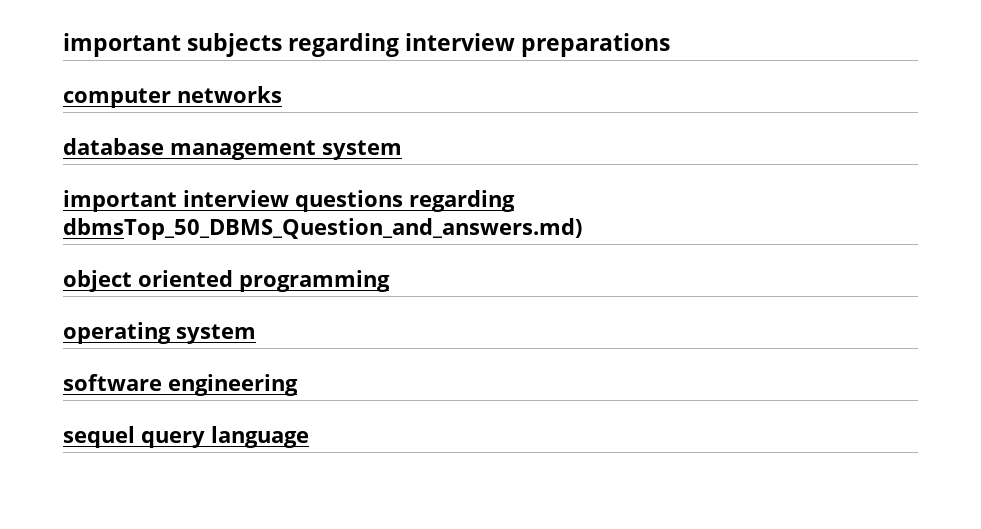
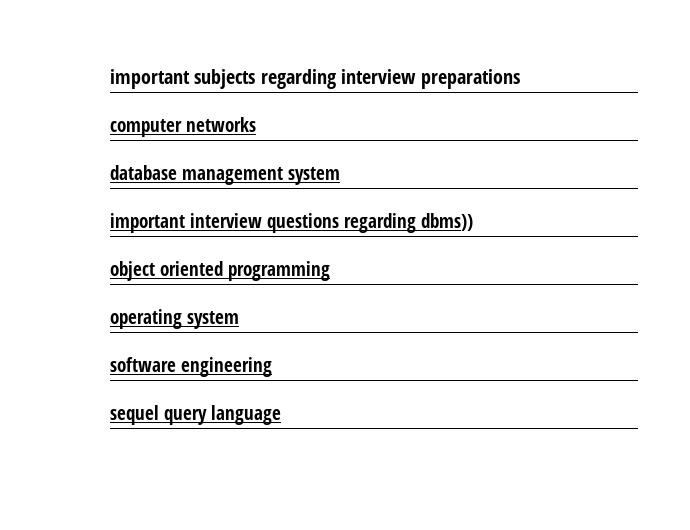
- important interview questions regarding dbmsTop_50_DBMS_Question_and_answers.md)
+ important interview questions regarding dbms))

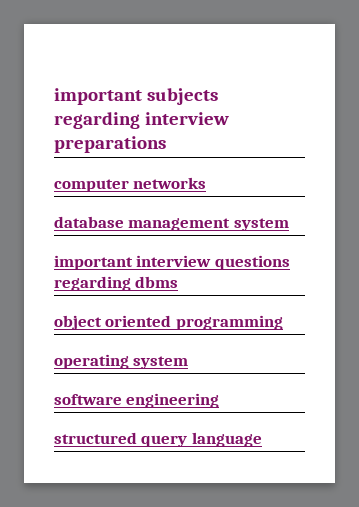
- important interview questions regarding dbms))
+ important interview questions regarding dbms
- sequel query language
+ structured query language

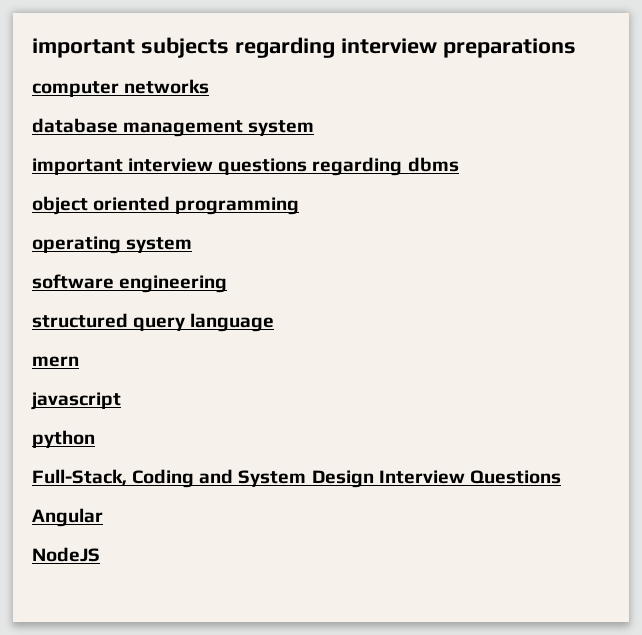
+ mern
+ javascript
+ python
+ Full-Stack, Coding and System Design Interview Questions
+ Angular
+ NodeJS

